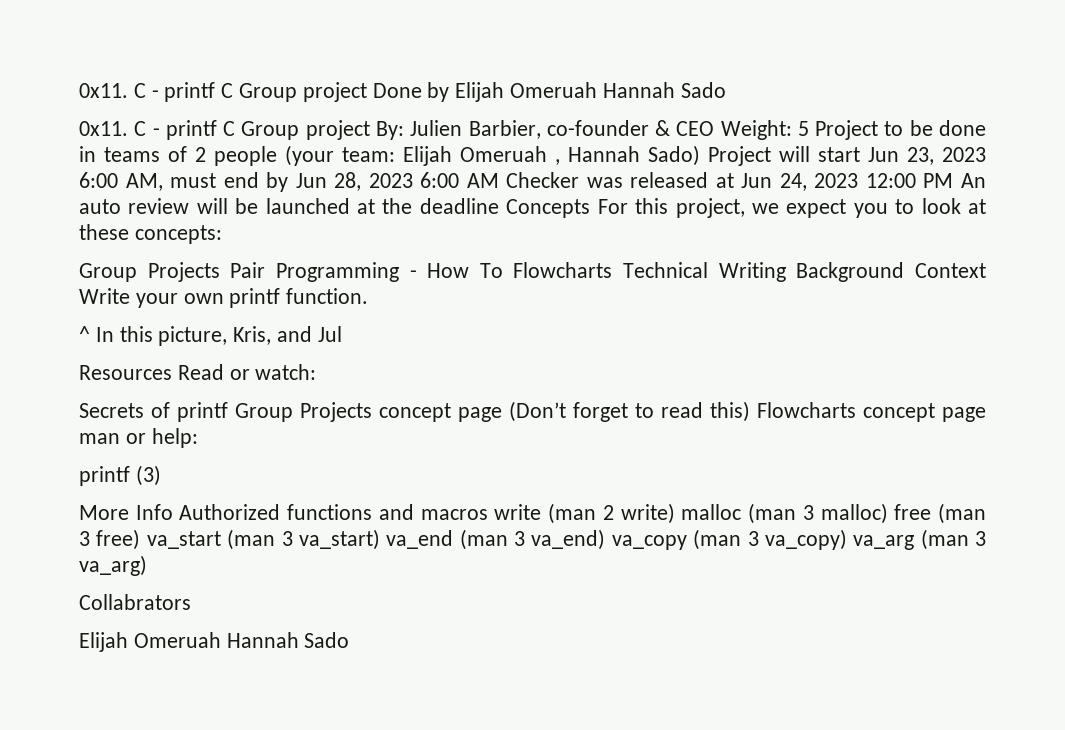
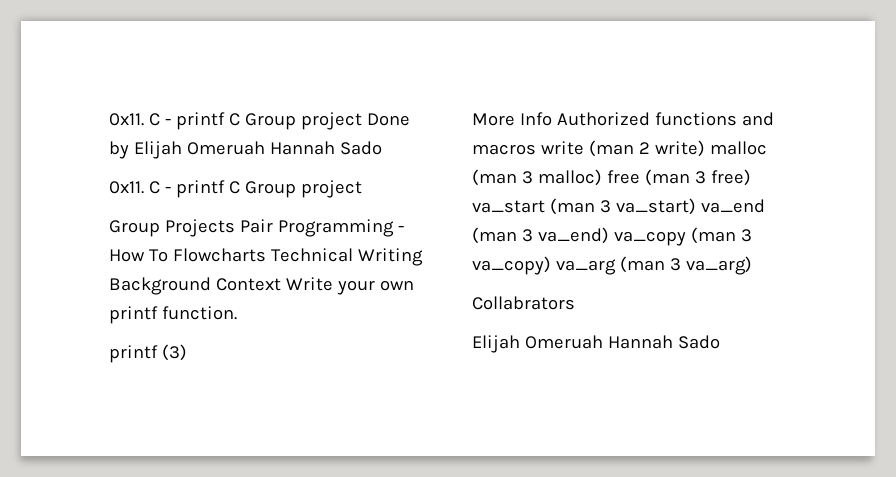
  C - printf C Group project Done by Elijah Omeruah Hannah Sado
- 0x11. C - printf C Group project By: Julien Barbier, co-founder & CEO Weight: 5 Project to be done in teams of 2 people (your team: Elijah Omeruah , Hannah Sado) Project will start Jun 23, 2023 6:00 AM, must end by Jun 28, 2023 6:00 AM Checker was released at Jun 24, 2023 12:00 PM An auto review will be launched at the deadline Concepts For this project, we expect you to look at these concepts:
+ 0x11. C - printf C Group project
- ^ In this picture, Kris, and Jul
- Resources Read or watch:
- Secrets of printf Group Projects concept page (Don’t forget to read this) Flowcharts concept page man or help:

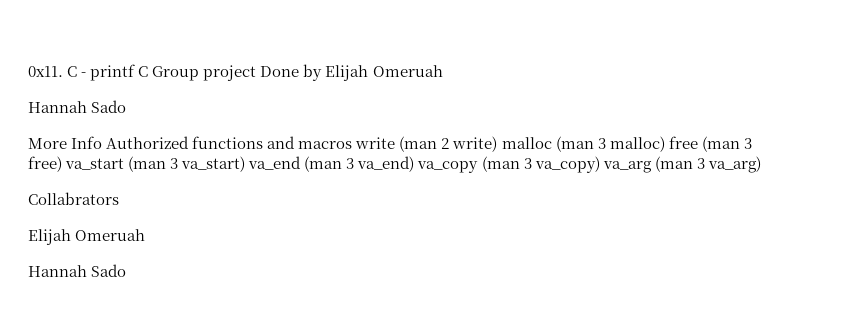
- C - printf C Group project Done by Elijah Omeruah Hannah Sado
- 0x11. C - printf C Group project
- Group Projects Pair Programming - How To Flowcharts Technical Writing Background Context Write your own printf function.
- printf (3)
+ C - printf C Group project Done by Elijah Omeruah
+ Hannah Sado
  Collabrators
- Elijah Omeruah Hannah Sado
+ Elijah Omeruah
+ Hannah Sado

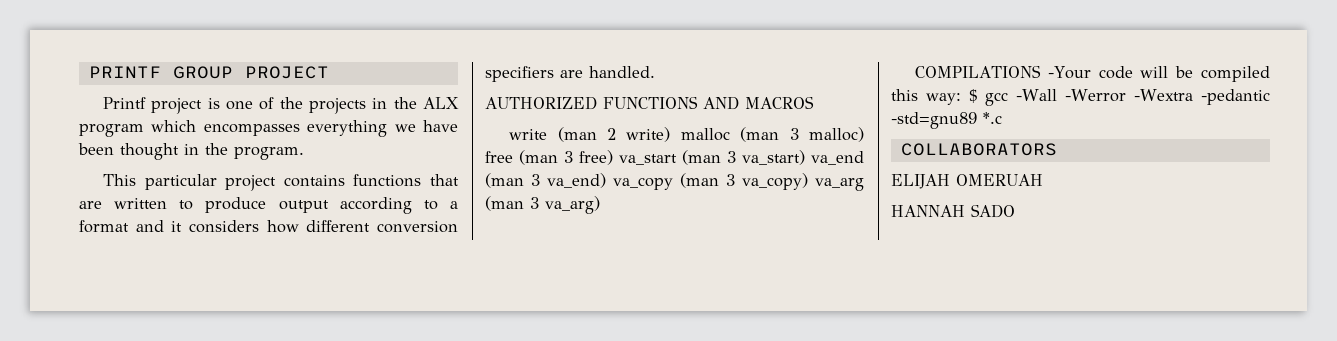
- 0x11. C - printf C Group project Done by Elijah Omeruah
- Hannah Sado
- More Info Authorized functions and macros write (man 2 write) malloc (man 3 malloc) free (man 3 free) va_start (man 3 va_start) va_end (man 3 va_end) va_copy (man 3 va_copy) va_arg (man 3 va_arg)
+ PRINTF GROUP PROJECT
+ Printf project is one of the projects in the ALX program which encompasses everything we have been thought in the program.
+ This particular project contains functions that are written to produce output according to a format and it considers how different conversion specifiers are handled.
+ AUTHORIZED FUNCTIONS AND MACROS
+ write (man 2 write) malloc (man 3 malloc) free (man 3 free) va_start (man 3 va_start) va_end (man 3 va_end) va_copy (man 3 va_copy) va_arg (man 3 va_arg)
- Collabrators
- Elijah Omeruah
- Hannah Sado
+ COMPILATIONS -Your code will be compiled this way: $ gcc -Wall -Werror -Wextra -pedantic -std=gnu89 *.c
+ COLLABORATORS
+ ELIJAH OMERUAH
+ HANNAH SADO

